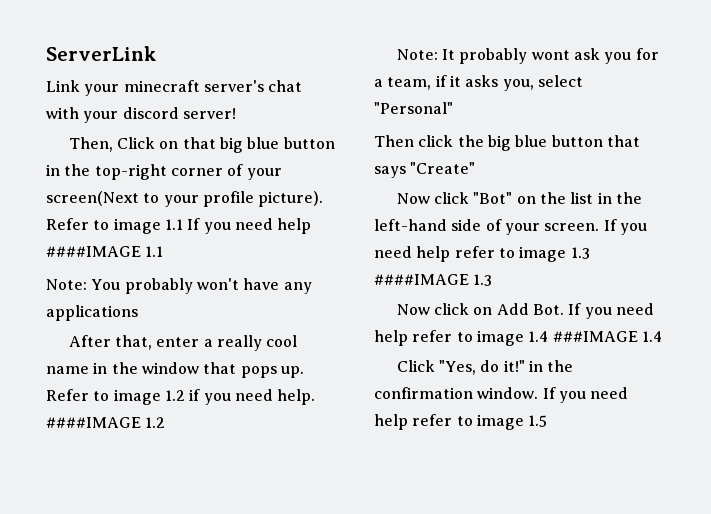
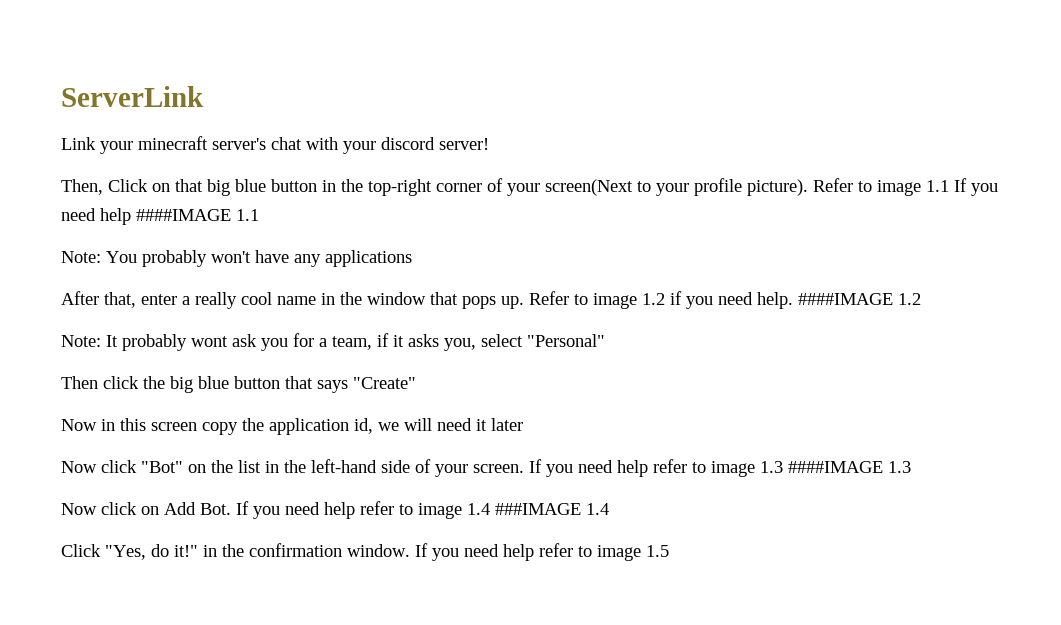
+ Now in this screen copy the application id, we will need it later

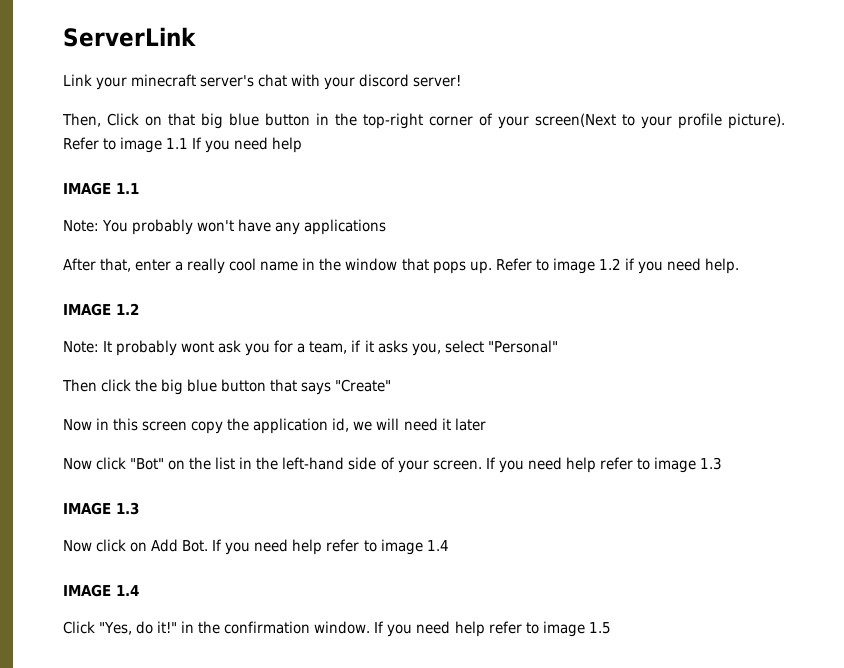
- Refer to image 1.1 If you need help ####IMAGE 1.1
+ Refer to image 1.1 If you need help
+ IMAGE 1.1
- Refer to image 1.2 if you need help. ####IMAGE 1.2
+ Refer to image 1.2 if you need help.
+ IMAGE 1.2
- If you need help refer to image 1.3 ####IMAGE 1.3
+ If you need help refer to image 1.3
+ IMAGE 1.3
- Now click on Add Bot. If you need help refer to image 1.4 ###IMAGE 1.4
+ Now click on Add Bot. If you need help refer to image 1.4
+ IMAGE 1.4

